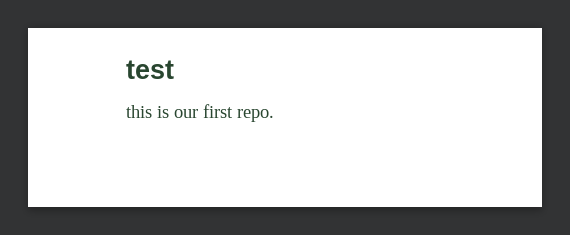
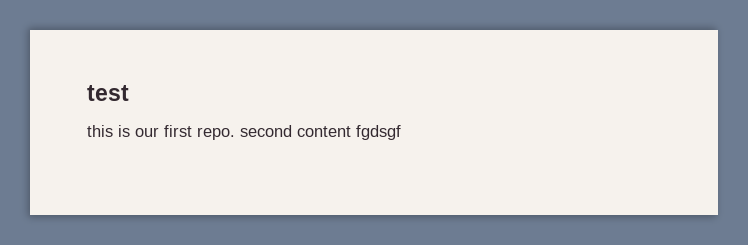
- this is our first repo.
+ this is our first repo. second content fgdsgf

